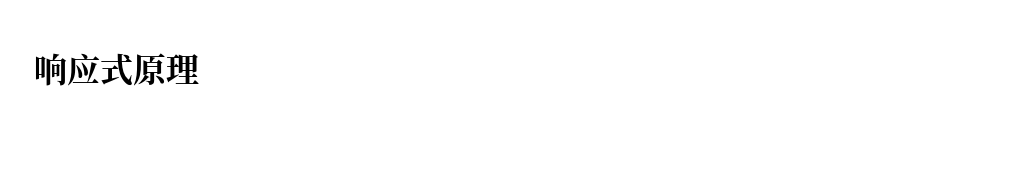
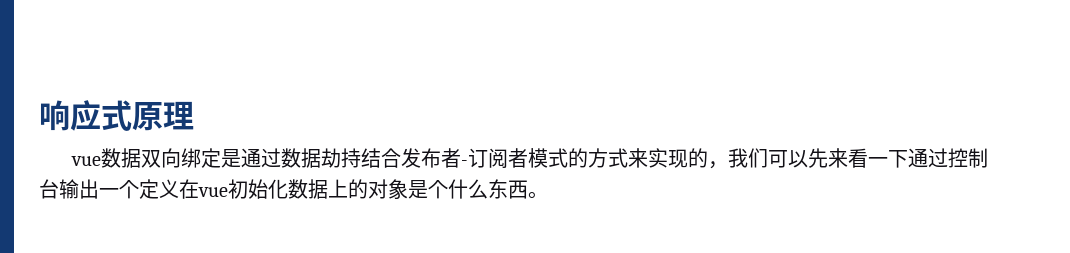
+ vue数据双向绑定是通过数据劫持结合发布者-订阅者模式的方式来实现的，我们可以先来看一下通过控制台输出一个定义在vue初始化数据上的对象是个什么东西。

